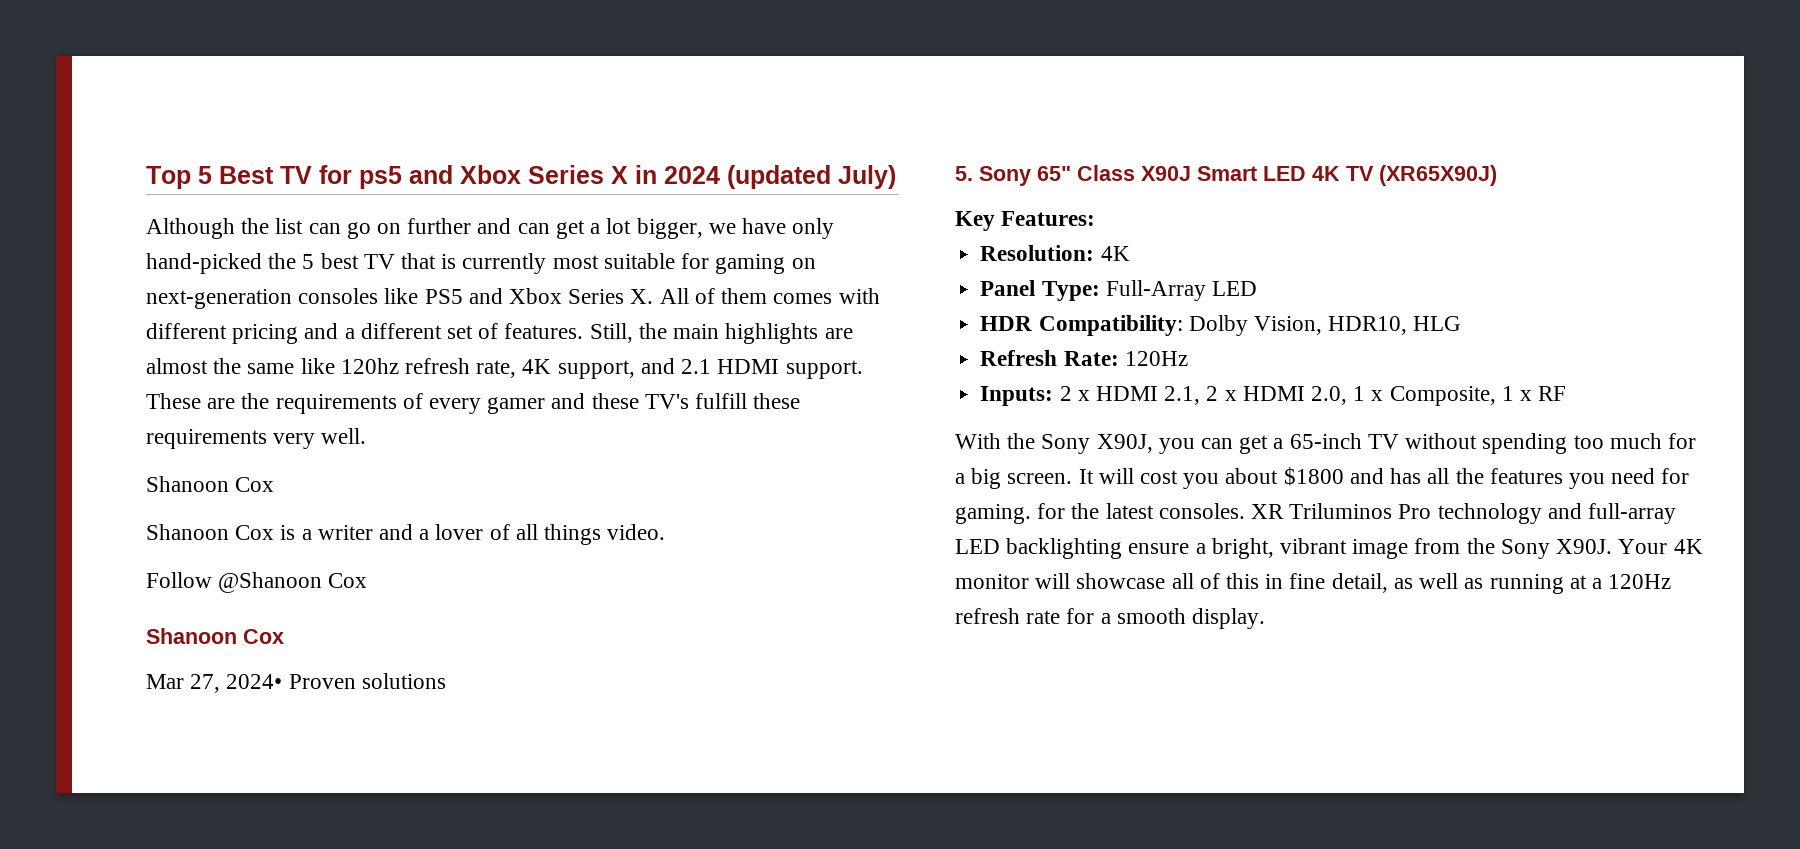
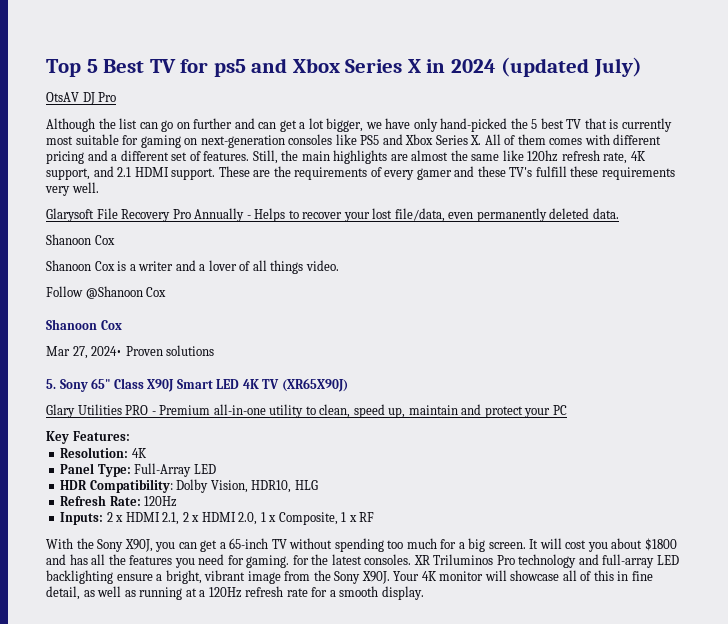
+ OtsAV DJ Pro
+ Glarysoft File Recovery Pro Annually - Helps to recover your lost file/data, even permanently deleted data.
+ Glary Utilities PRO - Premium all-in-one utility to clean, speed up, maintain and protect your PC

